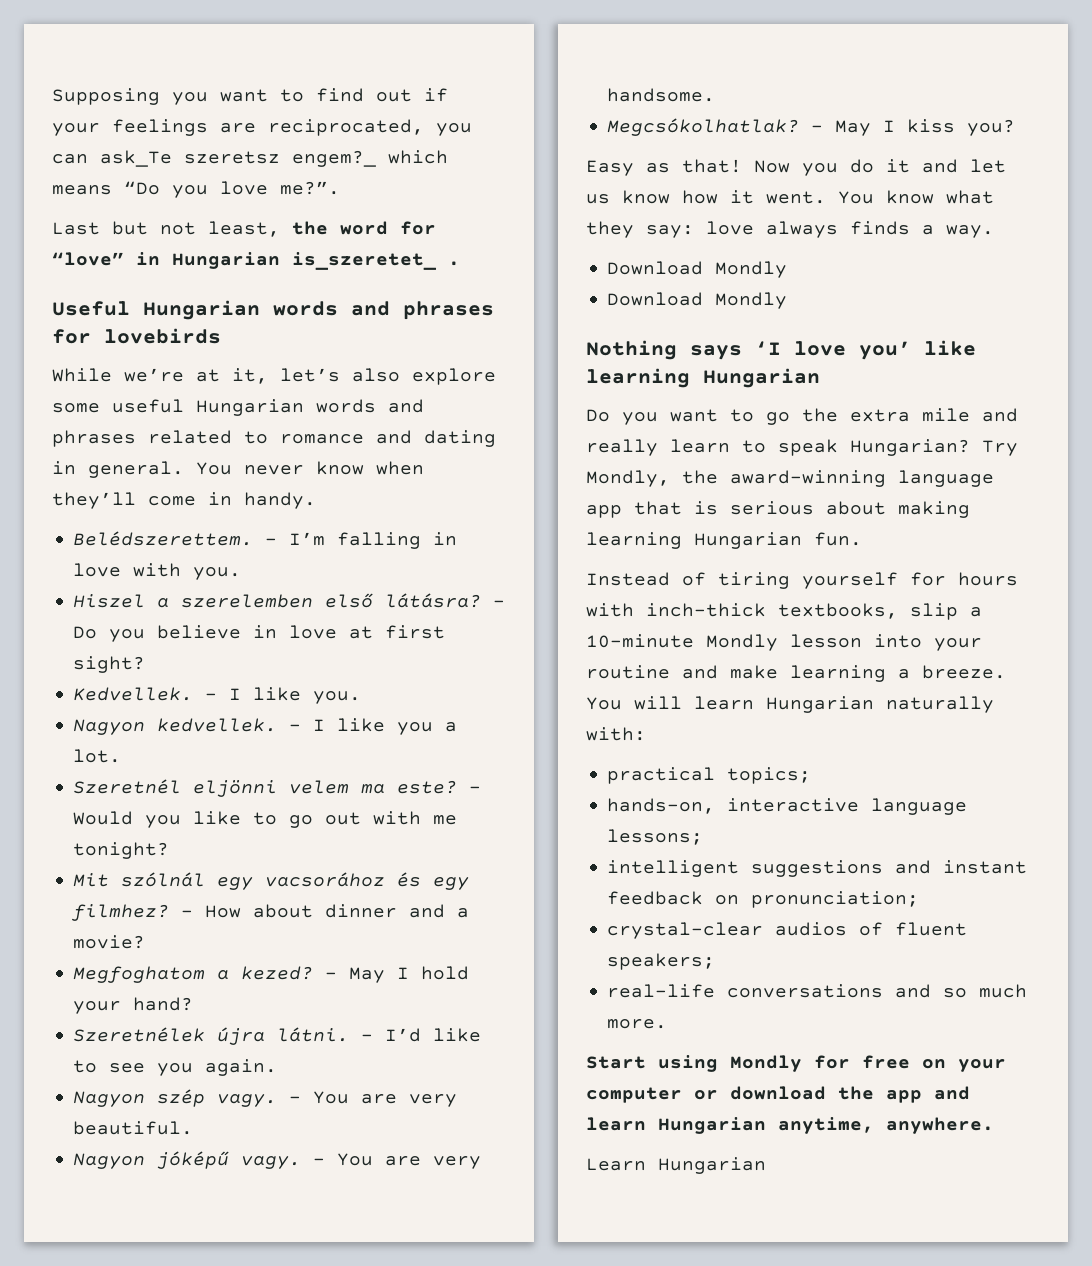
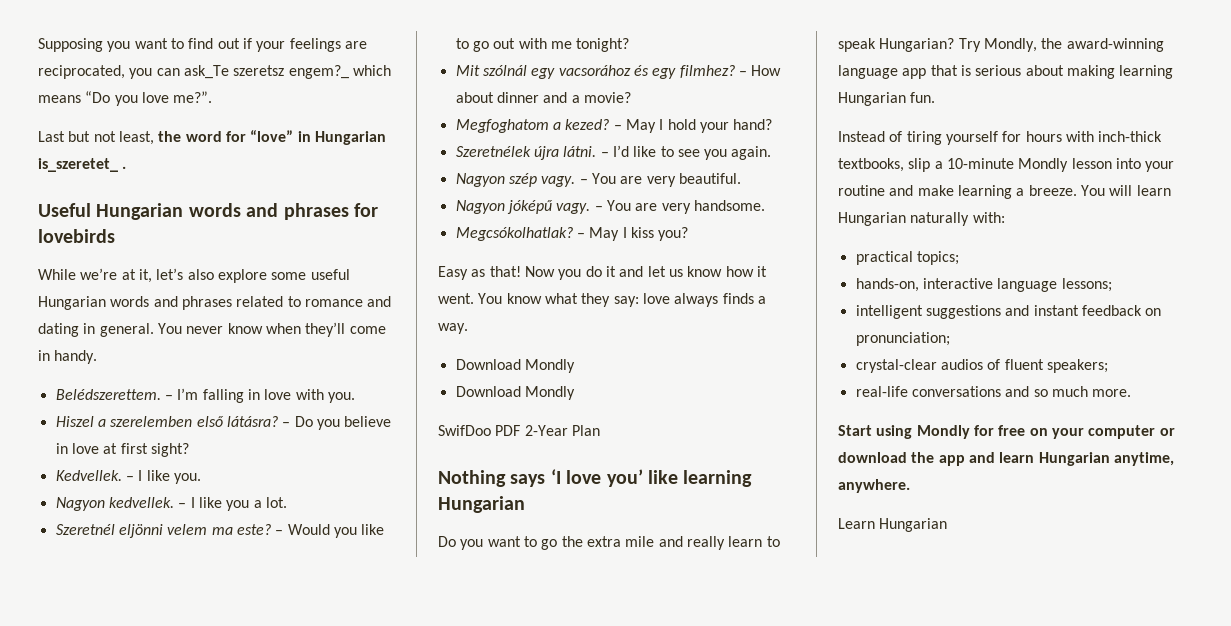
+ SwifDoo PDF 2-Year Plan

